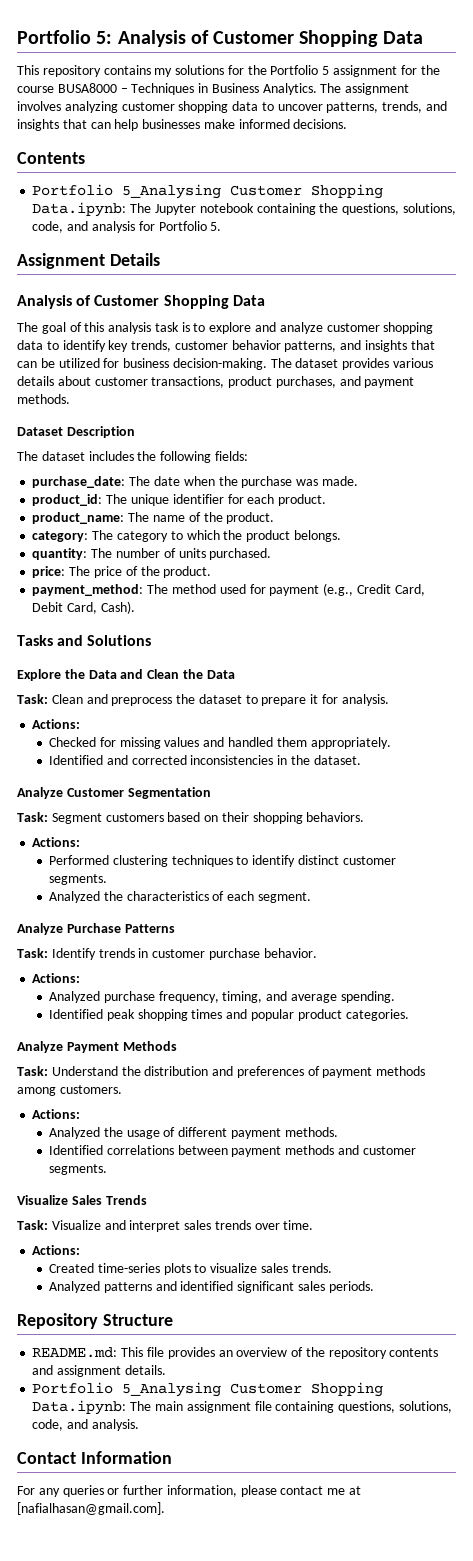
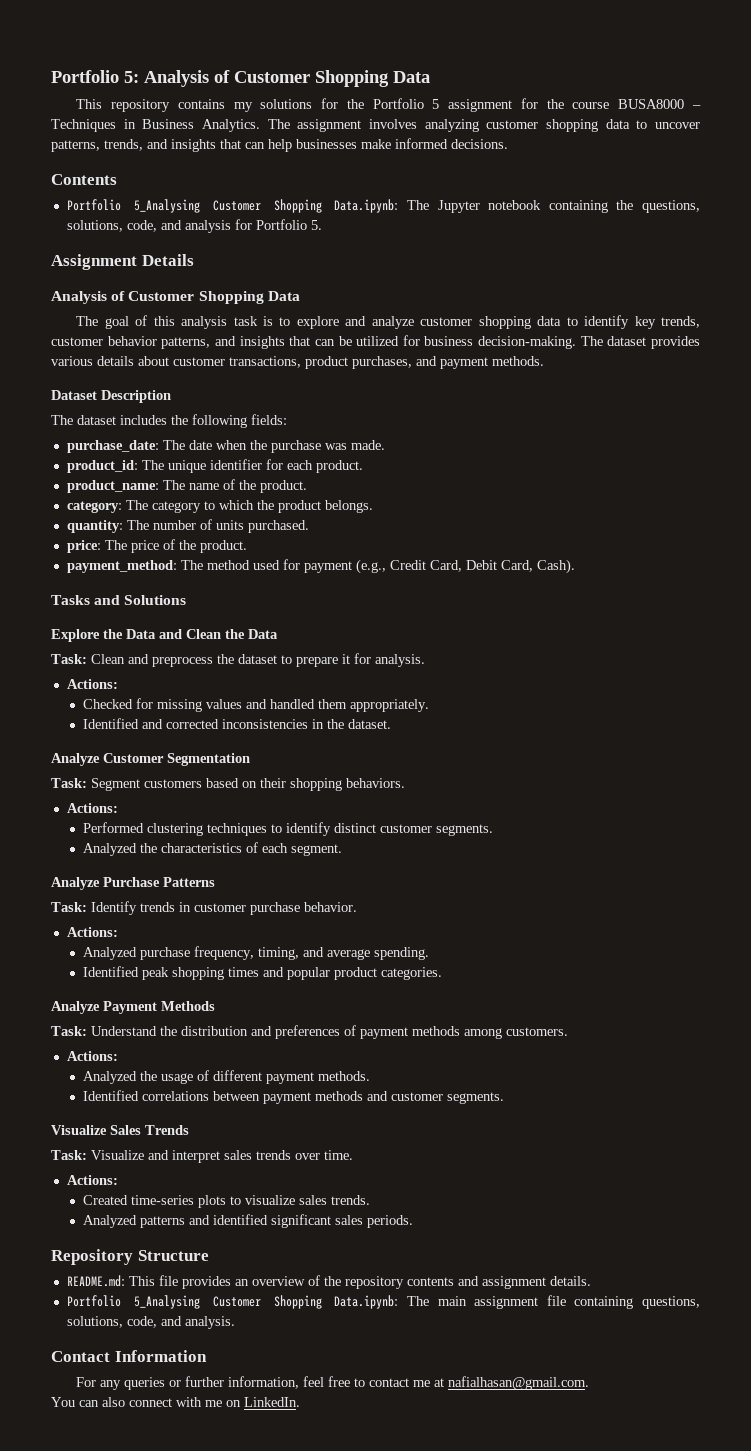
- For any queries or further information, please contact me at [nafialhasan@gmail.com].
+ For any queries or further information, feel free to contact me at nafialhasan@gmail.com.
+ You can also connect with me on LinkedIn.

